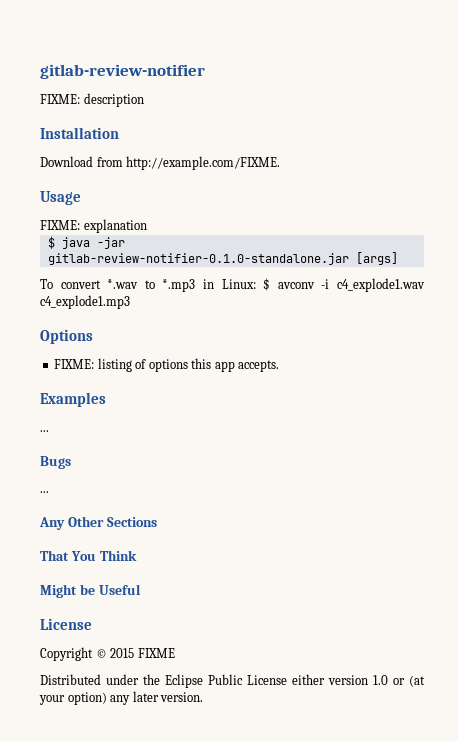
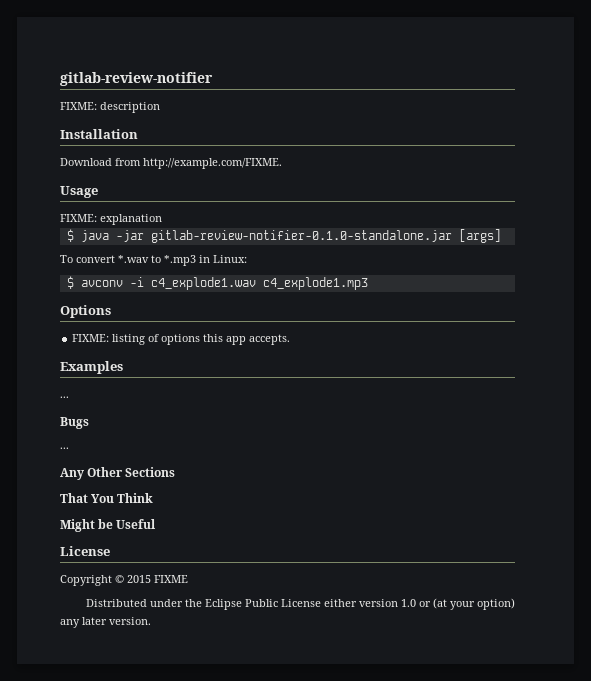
- To convert *.wav to *.mp3 in Linux: $ avconv -i c4_explode1.wav c4_explode1.mp3
+ To convert *.wav to *.mp3 in Linux:
+ $ avconv -i c4_explode1.wav c4_explode1.mp3

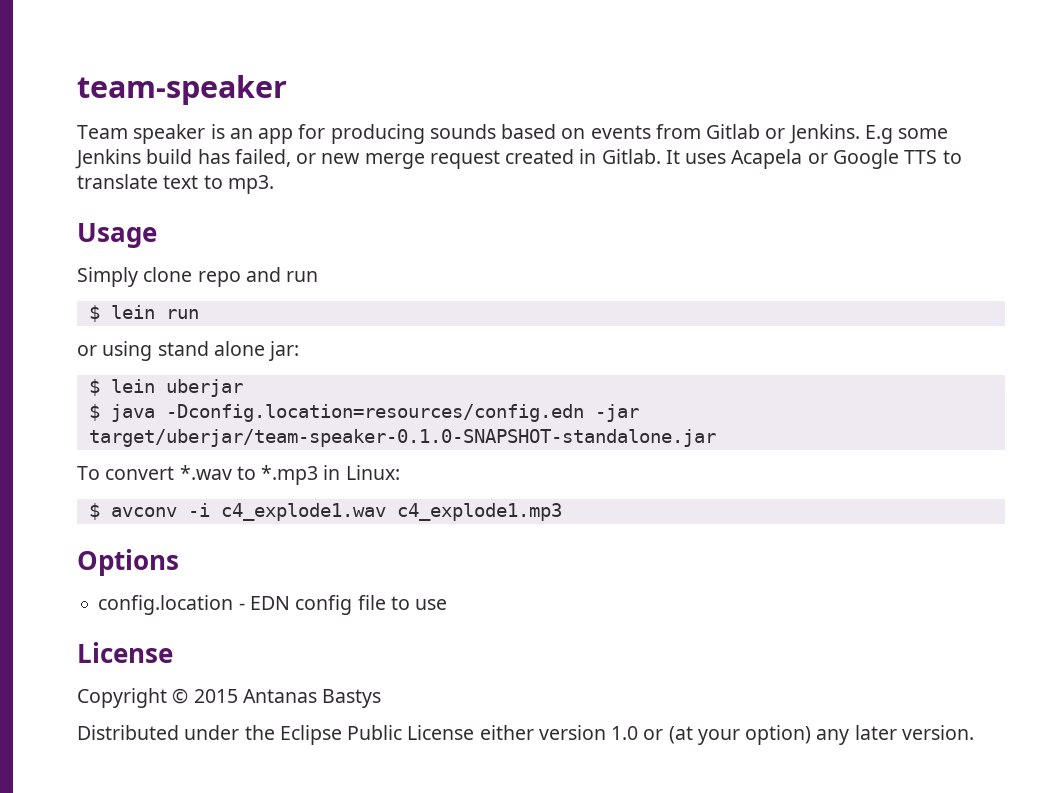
- gitlab-review-notifier
- FIXME: description
- Installation
- Download from http://example.com/FIXME.
+ team-speaker
+ Team speaker is an app for producing sounds based on events from Gitlab or Jenkins. E.g some Jenkins build has failed, or new merge request created in Gitlab. It uses Acapela or Google TTS to translate text to mp3.
  Usage
- FIXME: explanation
+ Simply clone repo and run
+ $ lein run
+ or using stand alone jar:
+ $ lein uberjar
- $ java -jar gitlab-review-notifier-0.1.0-standalone.jar [args]
+ $ java -Dconfig.location=resources/config.edn -jar target/uberjar/team-speaker-0.1.0-SNAPSHOT-standalone.jar
- FIXME: listing of options this app accepts.
- Examples
- ...
- Bugs
- ...
- Any Other Sections
- That You Think
- Might be Useful
+ config.location - EDN config file to use
- Copyright © 2015 FIXME
+ Copyright © 2015 Antanas Bastys

